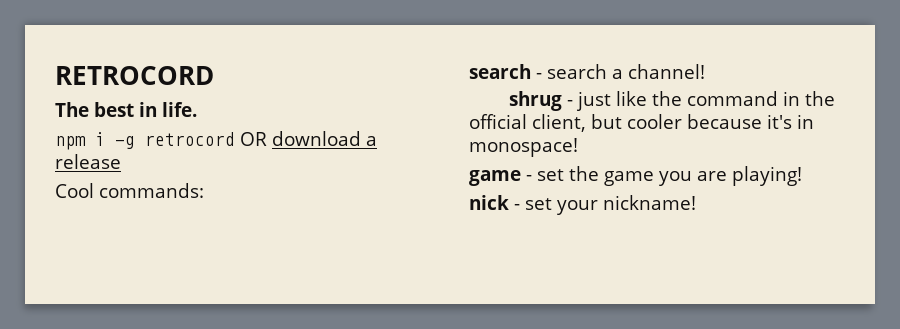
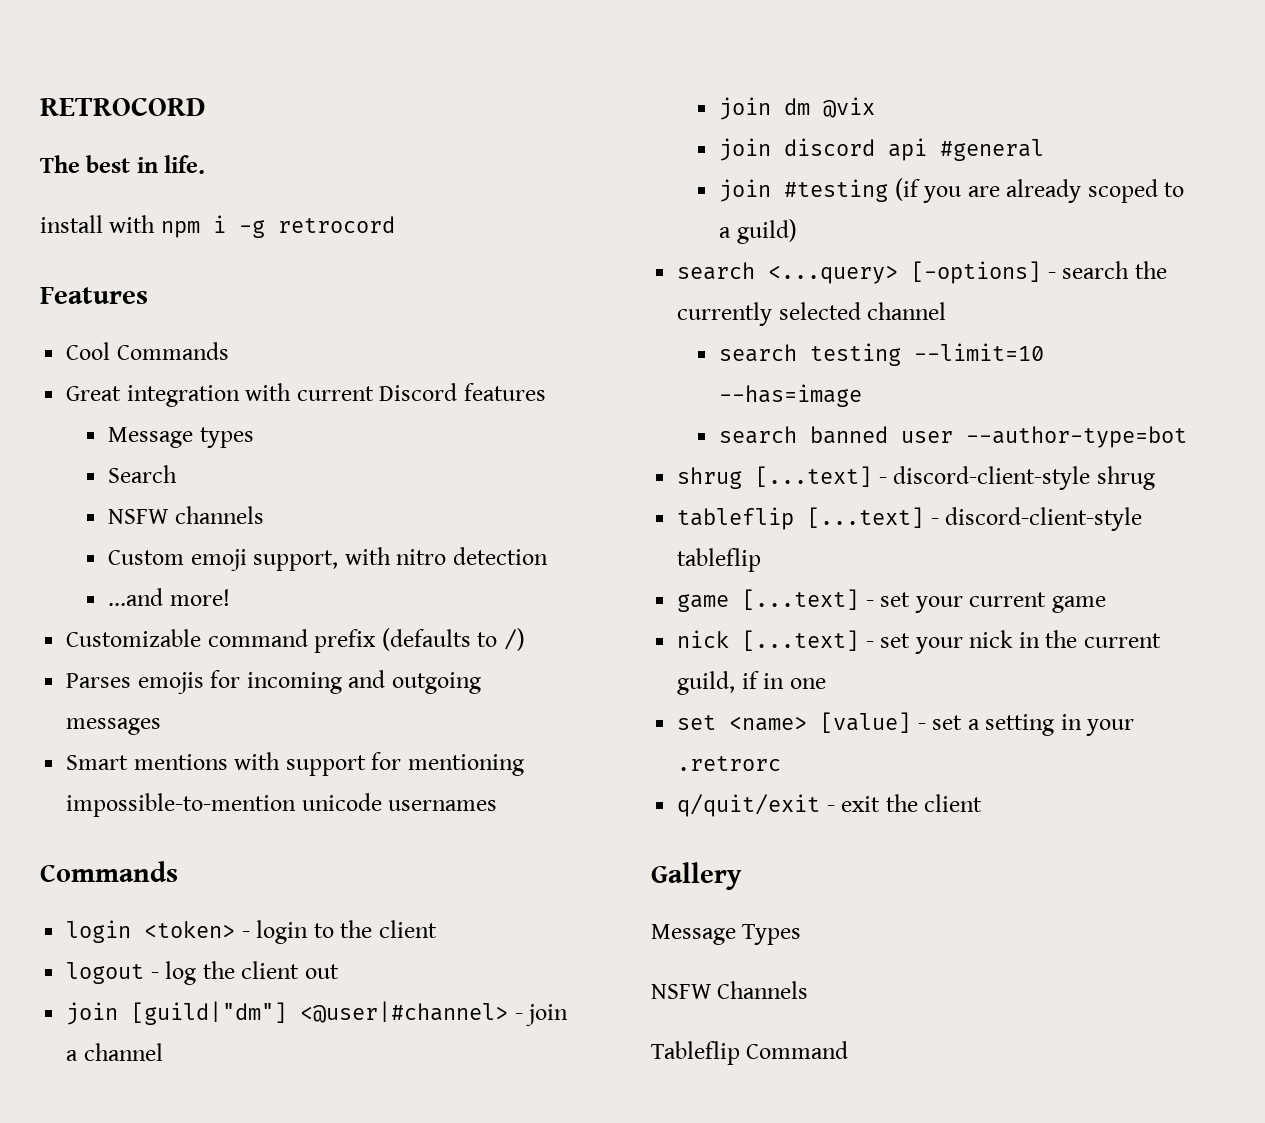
- npm i -g retrocord OR download a release
- Cool commands:
- search - search a channel!
- shrug - just like the command in the official client, but cooler because it's in monospace!
- game - set the game you are playing!
- nick - set your nickname!
+ install with npm i -g retrocord
+ Features
+ Cool Commands
+ Great integration with current Discord features
+ Message types
+ Search
+ NSFW channels
+ Custom emoji support, with nitro detection
+ ...and more!
+ Customizable command prefix (defaults to /)
+ Parses emojis for incoming and outgoing messages
+ Smart mentions with support for mentioning impossible-to-mention unicode usernames
+ Commands
+ login <token> - login to the client
+ logout - log the client out
+ join [guild|"dm"] <@user|#channel> - join a channel
+ join dm @vix
+ join discord api #general
+ join #testing (if you are already scoped to a guild)
+ search <...query> [-options] - search the currently selected channel
+ search testing --limit=10 --has=image
+ search banned user --author-type=bot
+ shrug [...text] - discord-client-style shrug
+ tableflip [...text] - discord-client-style tableflip
+ game [...text] - set your current game
+ nick [...text] - set your nick in the current guild, if in one
+ set <name> [value] - set a setting in your .retrorc
+ q/quit/exit - exit the client
+ Gallery
+ Message Types
+ NSFW Channels
+ Tableflip Command

